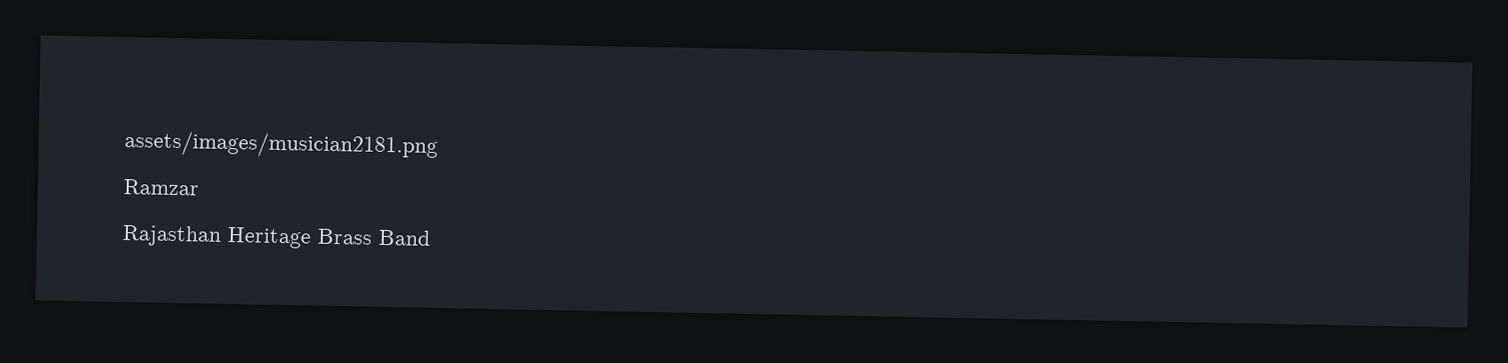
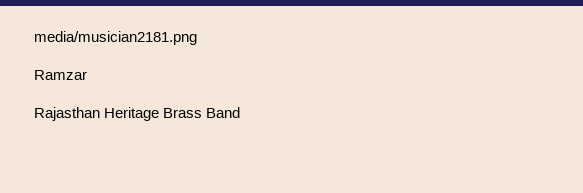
- assets/images/musician2181.png
+ media/musician2181.png

